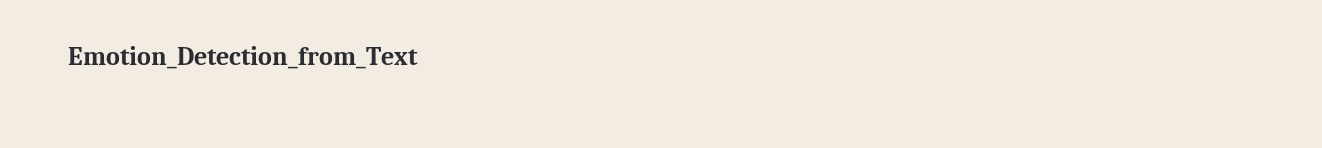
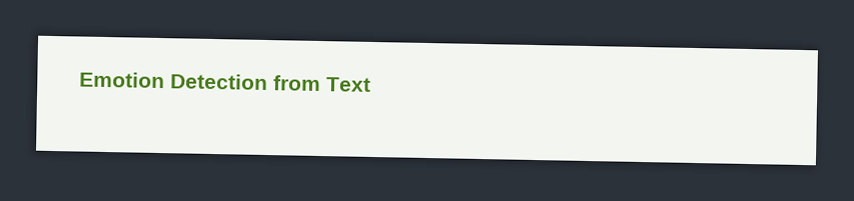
- Emotion_Detection_from_Text
+ Emotion Detection from Text

